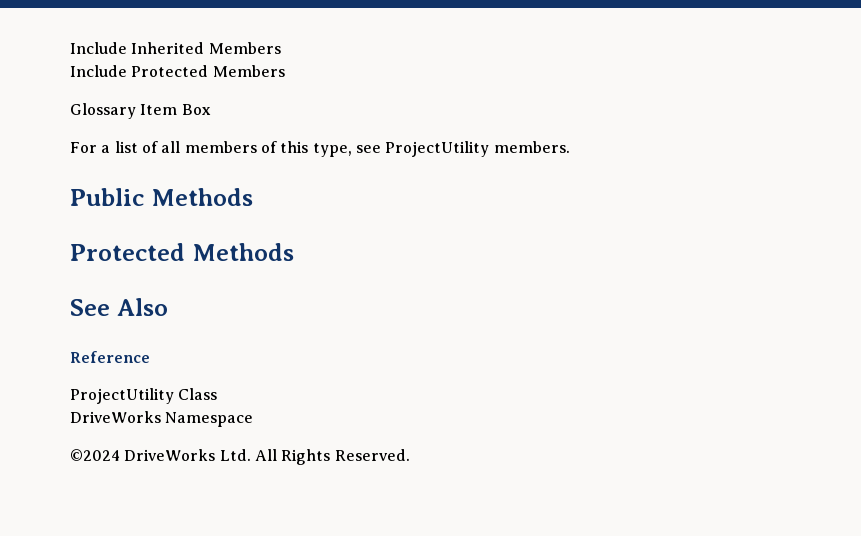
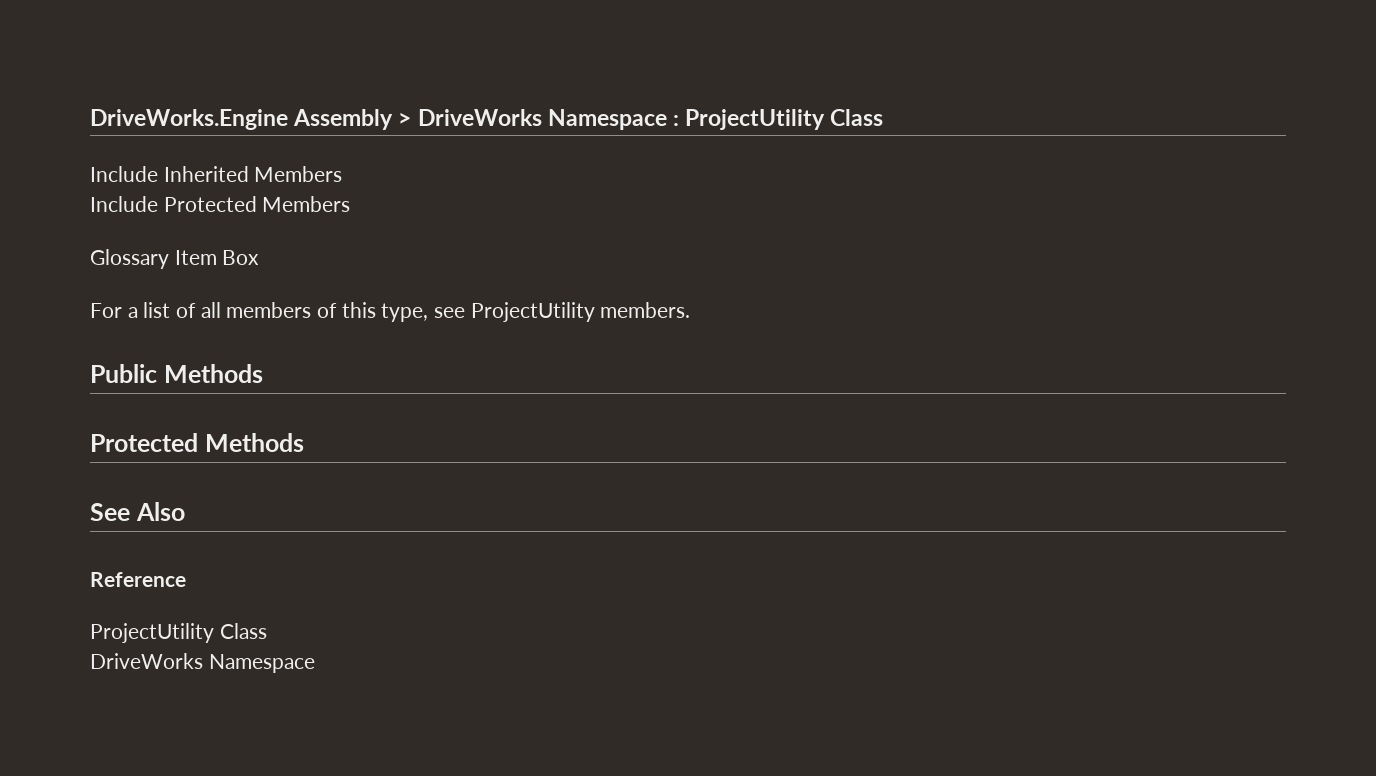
+ DriveWorks.Engine Assembly > DriveWorks Namespace : ProjectUtility Class
- ©2024 DriveWorks Ltd. All Rights Reserved.

